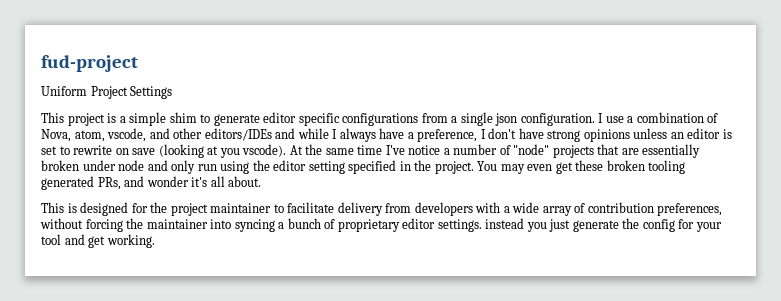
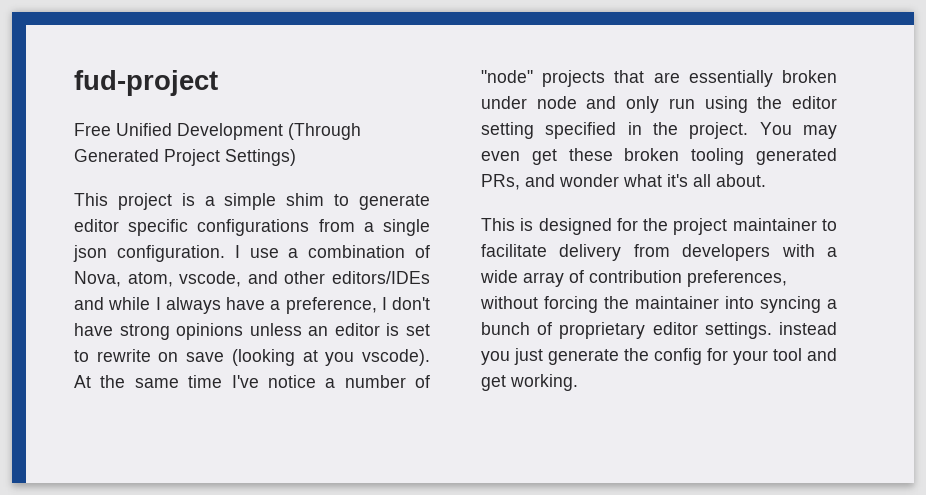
- Uniform Project Settings
+ Free Unified Development (Through Generated Project Settings)
- You may even get these broken tooling generated PRs, and wonder it's all about.
+ You may even get these broken tooling generated PRs, and wonder what it's all about.

